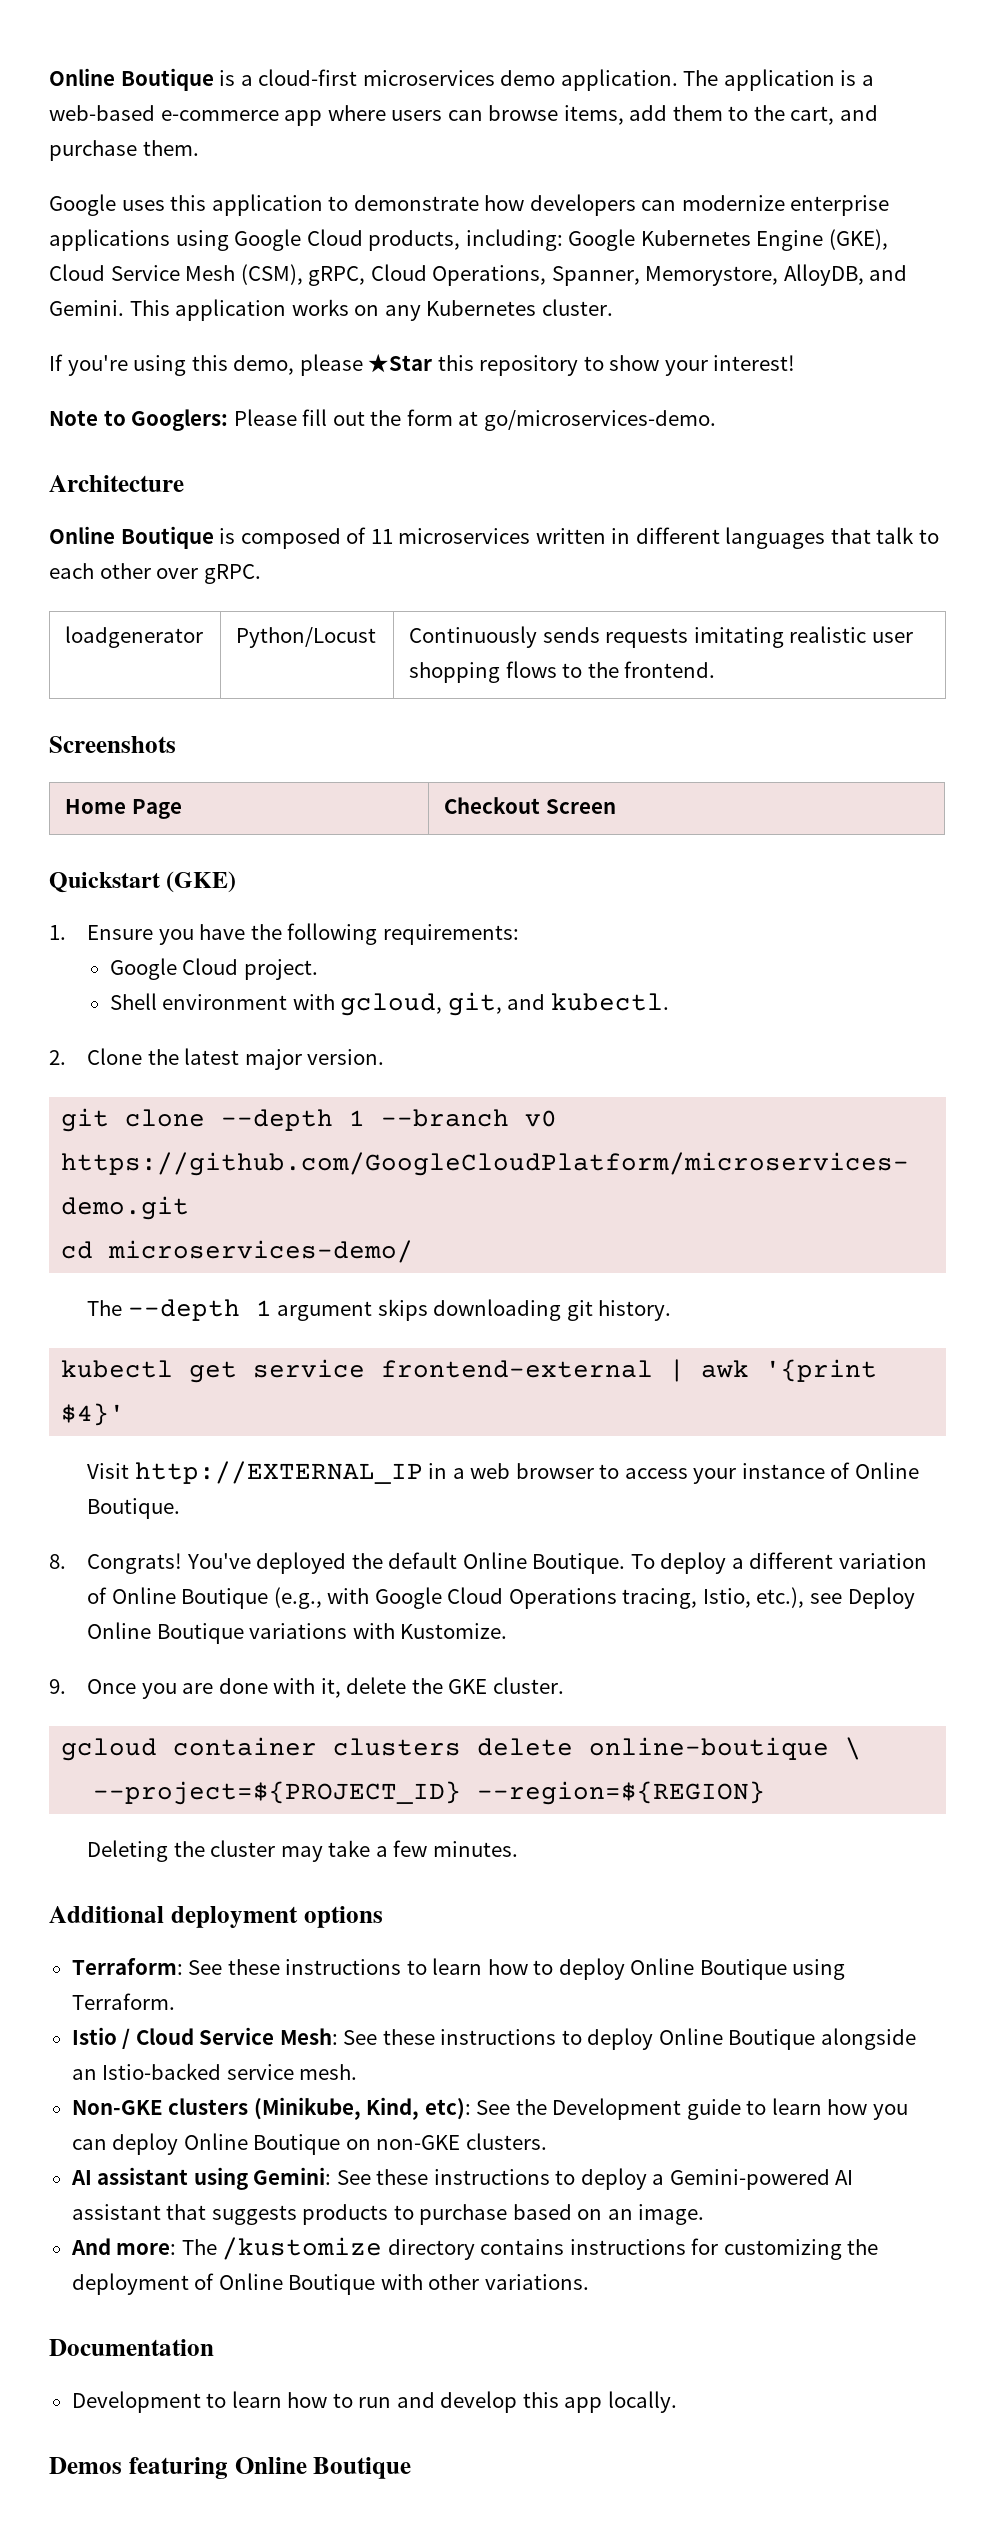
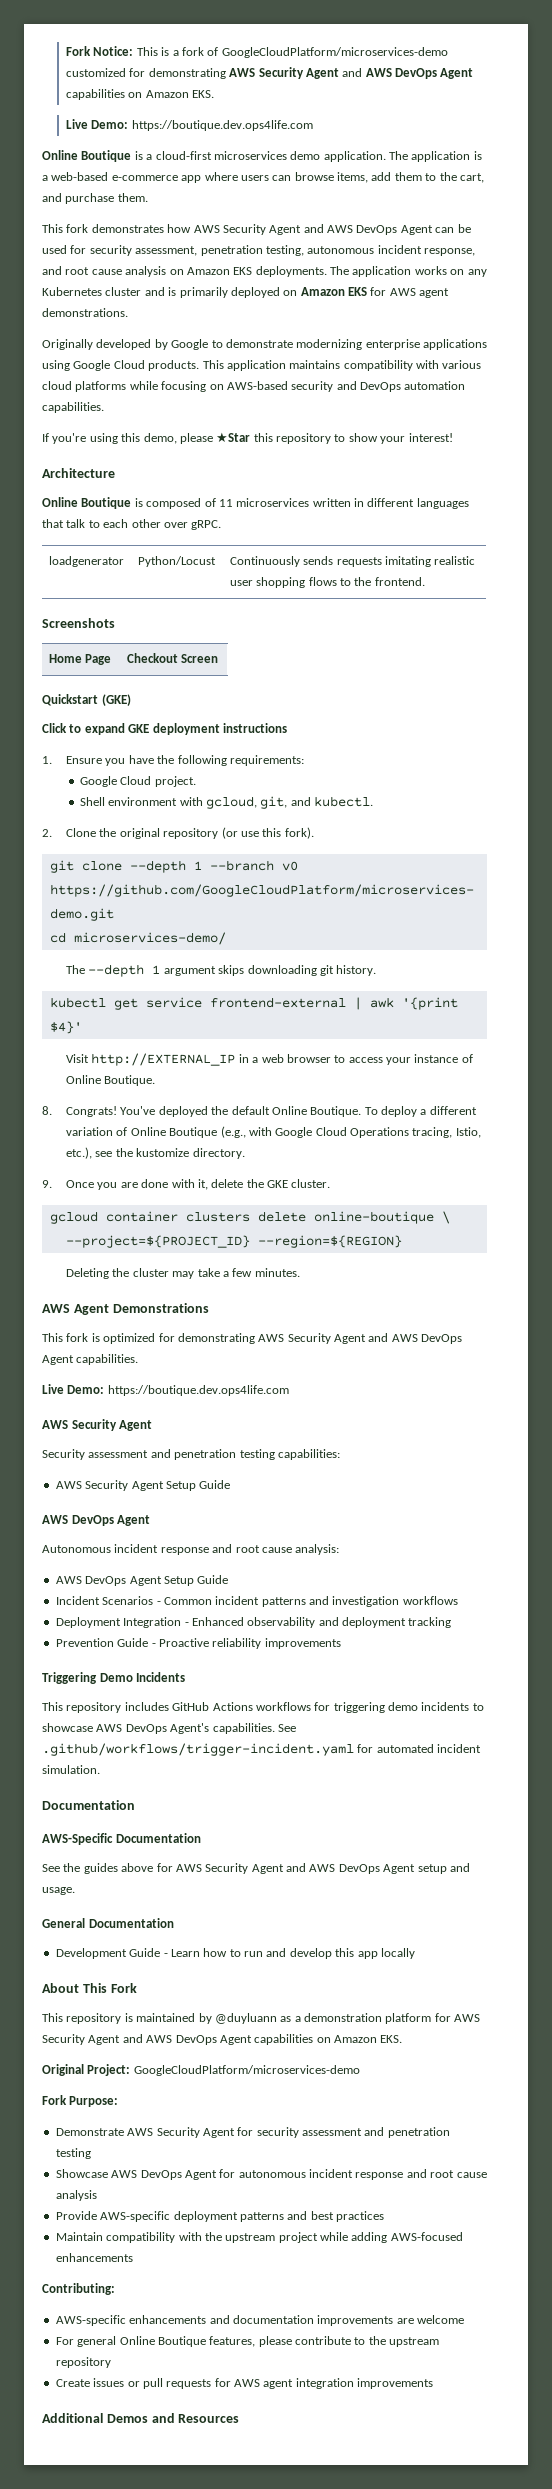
+ Fork Notice: This is a fork of GoogleCloudPlatform/microservices-demo customized for demonstrating AWS Security Agent and AWS DevOps Agent capabilities on Amazon EKS.
+ Live Demo: https://boutique.dev.ops4life.com
- Google uses this application to demonstrate how developers can modernize enterprise applications using Google Cloud products, including: Google Kubernetes Engine (GKE), Cloud Service Mesh (CSM), gRPC, Cloud Operations, Spanner, Memorystore, AlloyDB, and Gemini. This application works on any Kubernetes cluster.
+ This fork demonstrates how AWS Security Agent and AWS DevOps Agent can be used for security assessment, penetration testing, autonomous incident response, and root cause analysis on Amazon EKS deployments. The application works on any Kubernetes cluster and is primarily deployed on Amazon EKS for AWS agent demonstrations.
+ Originally developed by Google to demonstrate modernizing enterprise applications using Google Cloud products. This application maintains compatibility with various cloud platforms while focusing on AWS-based security and DevOps automation capabilities.
- Note to Googlers: Please fill out the form at go/microservices-demo.
+ Click to expand GKE deployment instructions
- 2. Clone the latest major version.
+ 2. Clone the original repository (or use this fork).
- To deploy a different variation of Online Boutique (e.g., with Google Cloud Operations tracing, Istio, etc.), see Deploy Online Boutique variations with Kustomize.
+ To deploy a different variation of Online Boutique (e.g., with Google Cloud Operations tracing, Istio, etc.), see the kustomize directory.
- Additional deployment options
- Terraform: See these instructions to learn how to deploy Online Boutique using Terraform.
- Istio / Cloud Service Mesh: See these instructions to deploy Online Boutique alongside an Istio-backed service mesh.
- Non-GKE clusters (Minikube, Kind, etc): See the Development guide to learn how you can deploy Online Boutique on non-GKE clusters.
- AI assistant using Gemini: See these instructions to deploy a Gemini-powered AI assistant that suggests products to purchase based on an image.
- And more: The /kustomize directory contains instructions for customizing the deployment of Online Boutique with other variations.
+ AWS Agent Demonstrations
+ This fork is optimized for demonstrating AWS Security Agent and AWS DevOps Agent capabilities.
+ Live Demo: https://boutique.dev.ops4life.com
+ AWS Security Agent
+ Security assessment and penetration testing capabilities:
+ AWS Security Agent Setup Guide
+ AWS DevOps Agent
+ Autonomous incident response and root cause analysis:
+ AWS DevOps Agent Setup Guide
+ Incident Scenarios - Common incident patterns and investigation workflows
+ Deployment Integration - Enhanced observability and deployment tracking
+ Prevention Guide - Proactive reliability improvements
+ Triggering Demo Incidents
+ This repository includes GitHub Actions workflows for triggering demo incidents to showcase AWS DevOps Agent's capabilities. See .github/workflows/trigger-incident.yaml for automated incident simulation.
  Documentation
- Development to learn how to run and develop this app locally.
- Demos featuring Online Boutique
+ AWS-Specific Documentation
+ See the guides above for AWS Security Agent and AWS DevOps Agent setup and usage.
+ General Documentation
+ Development Guide - Learn how to run and develop this app locally
+ About This Fork
+ This repository is maintained by @duyluann as a demonstration platform for AWS Security Agent and AWS DevOps Agent capabilities on Amazon EKS.
+ Original Project: GoogleCloudPlatform/microservices-demo
+ Fork Purpose:
+ Demonstrate AWS Security Agent for security assessment and penetration testing
+ Showcase AWS DevOps Agent for autonomous incident response and root cause analysis
+ Provide AWS-specific deployment patterns and best practices
+ Maintain compatibility with the upstream project while adding AWS-focused enhancements
+ Contributing:
+ AWS-specific enhancements and documentation improvements are welcome
+ For general Online Boutique features, please contribute to the upstream repository
+ Create issues or pull requests for AWS agent integration improvements
+ Additional Demos and Resources

